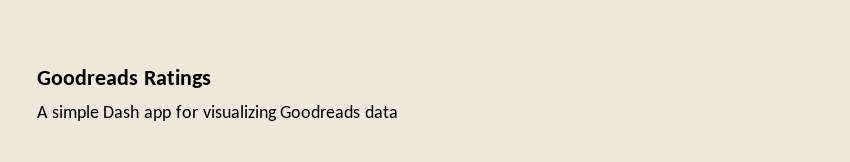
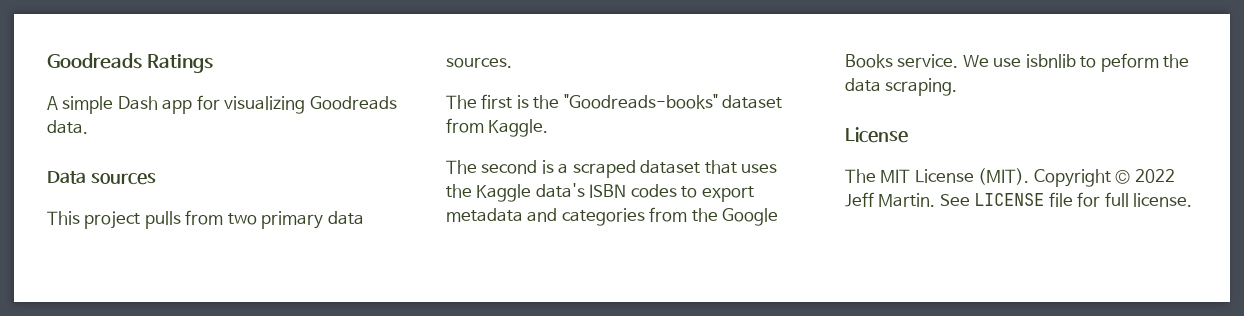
- A simple Dash app for visualizing Goodreads data
+ A simple Dash app for visualizing Goodreads data.
+ Data sources
+ This project pulls from two primary data sources.
+ The first is the "Goodreads-books" dataset from Kaggle.
+ The second is a scraped dataset that uses the Kaggle data's ISBN codes to export metadata and categories from the Google Books service. We use isbnlib to peform the data scraping.
+ License
+ The MIT License (MIT). Copyright © 2022 Jeff Martin. See LICENSE file for full license.

